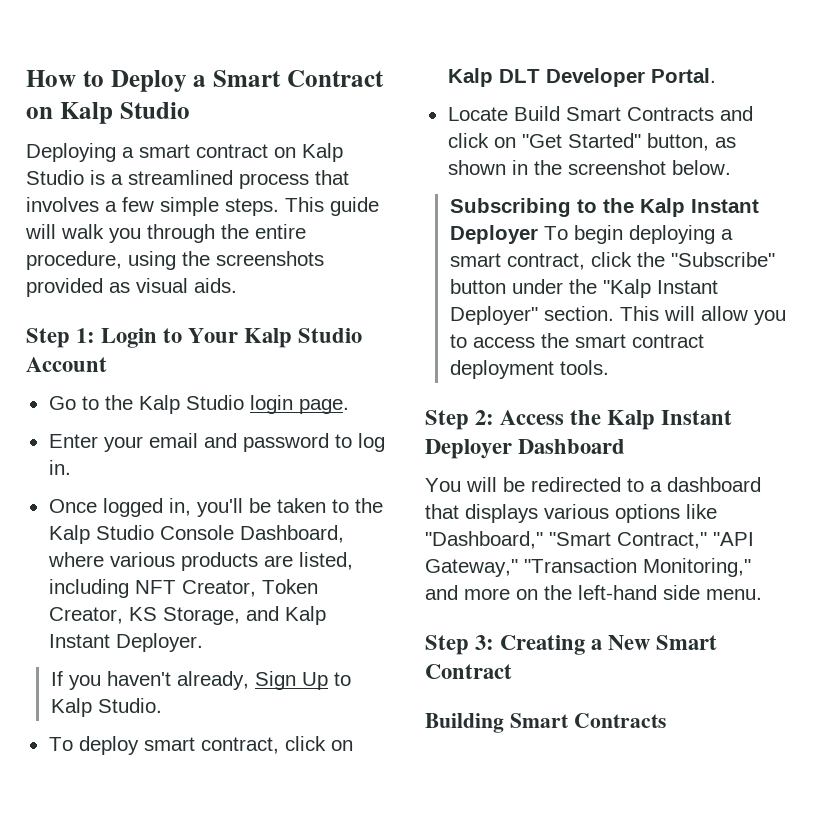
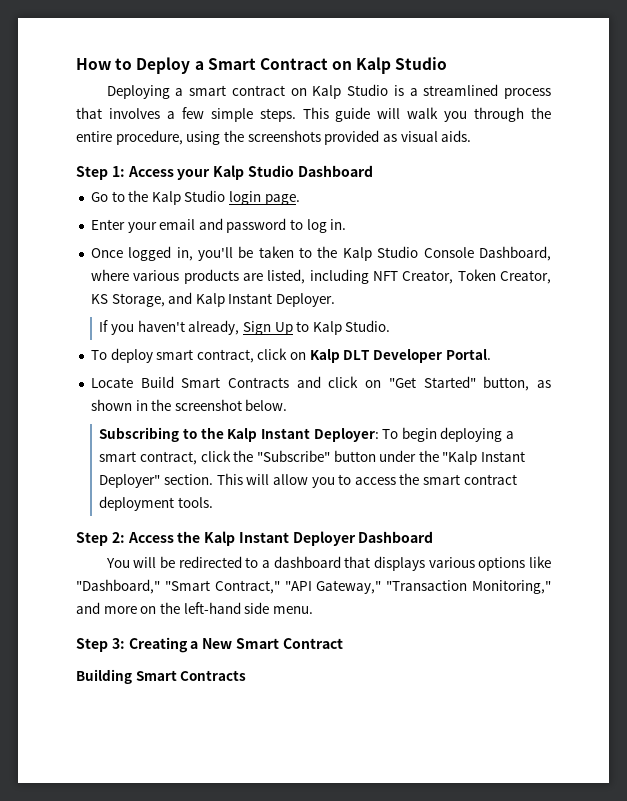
- Step 1: Login to Your Kalp Studio Account
+ Step 1: Access your Kalp Studio Dashboard
- Subscribing to the Kalp Instant Deployer To begin deploying a smart contract, click the "Subscribe" button under the "Kalp Instant Deployer" section.
+ Subscribing to the Kalp Instant Deployer: To begin deploying a smart contract, click the "Subscribe" button under the "Kalp Instant Deployer" section.

